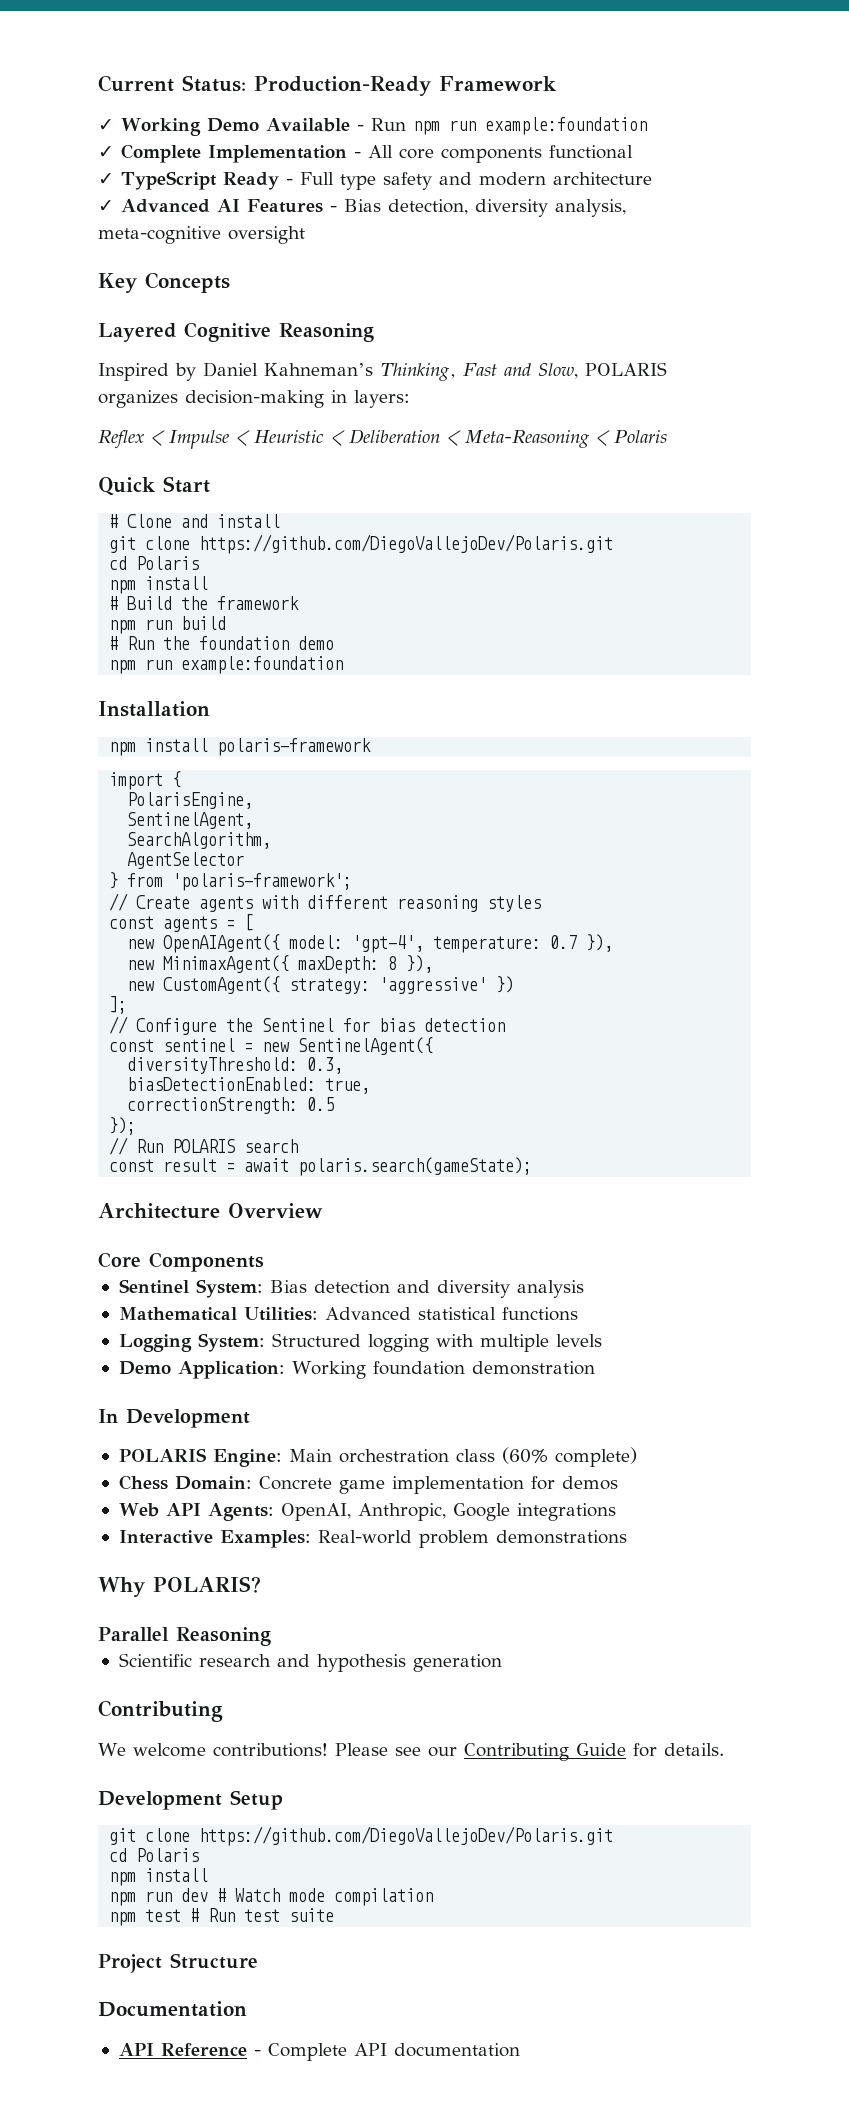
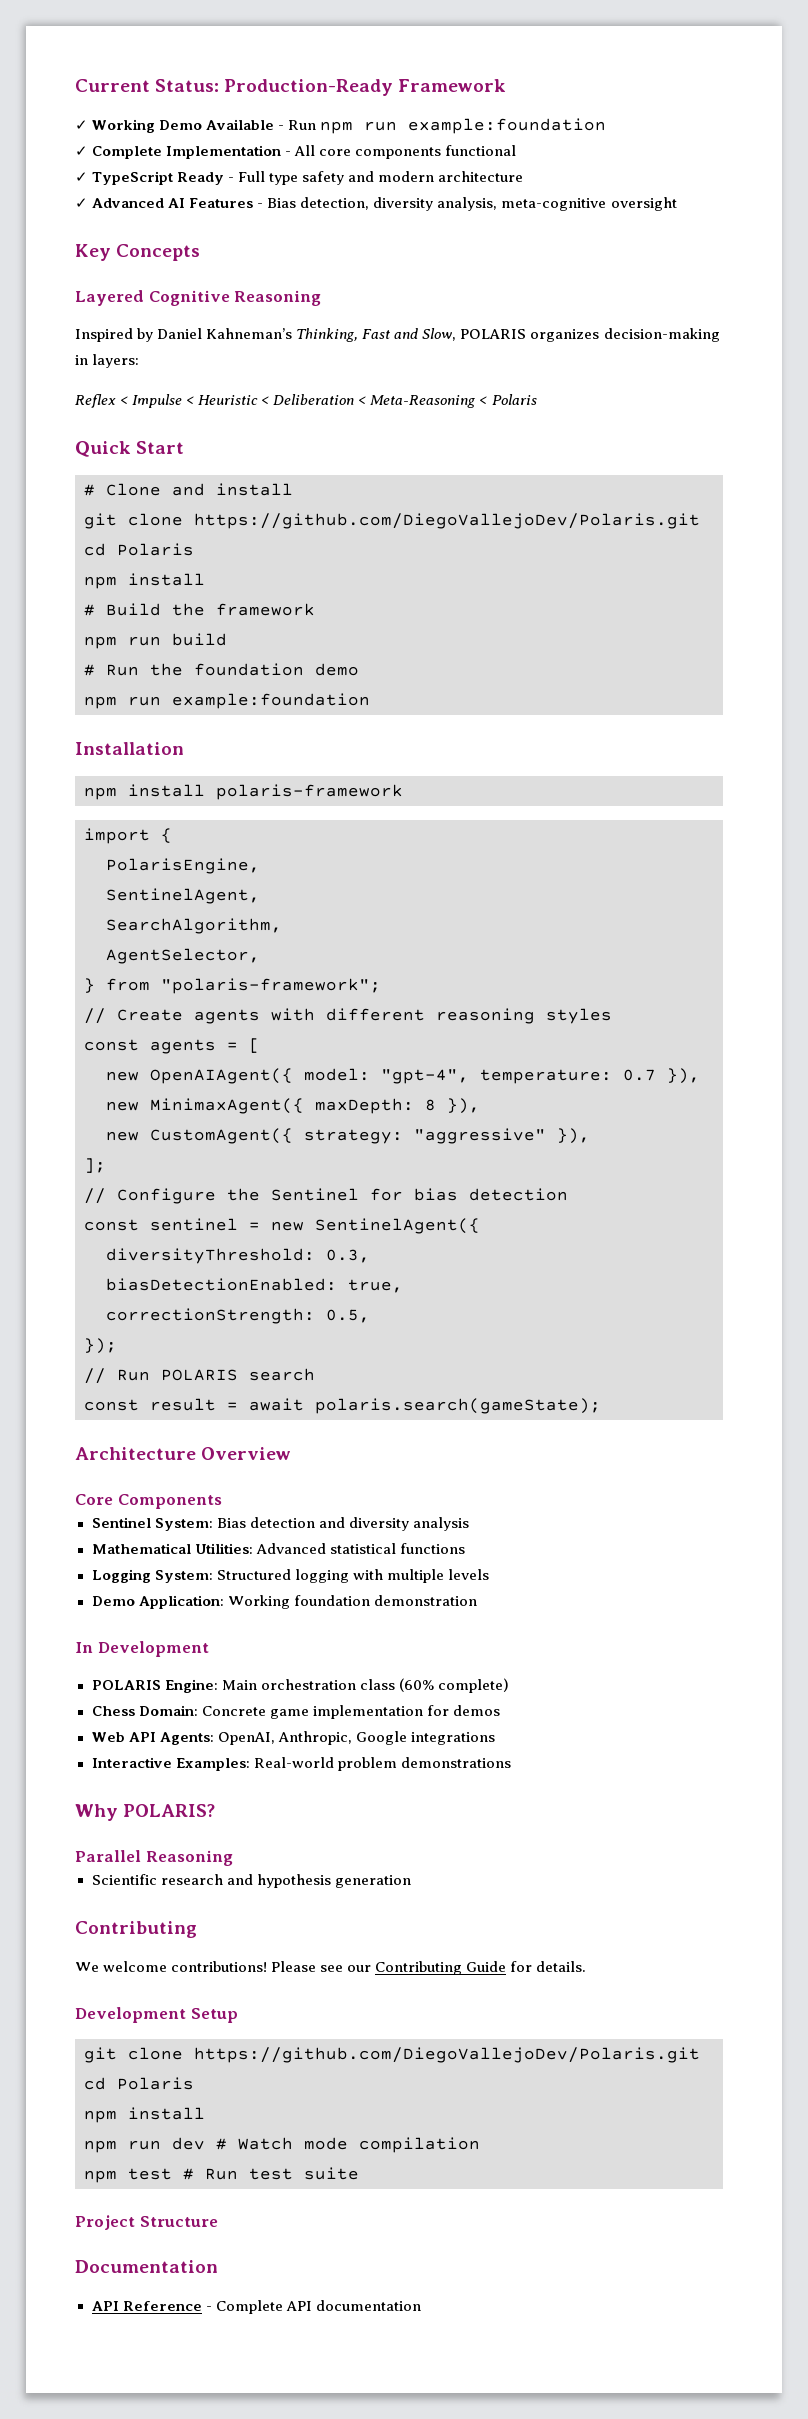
- AgentSelector
+ AgentSelector,
- } from 'polaris-framework';
+ } from "polaris-framework";
- new OpenAIAgent({ model: 'gpt-4', temperature: 0.7 }),
+ new OpenAIAgent({ model: "gpt-4", temperature: 0.7 }),
- new CustomAgent({ strategy: 'aggressive' })
+ new CustomAgent({ strategy: "aggressive" }),
- correctionStrength: 0.5
+ correctionStrength: 0.5,

